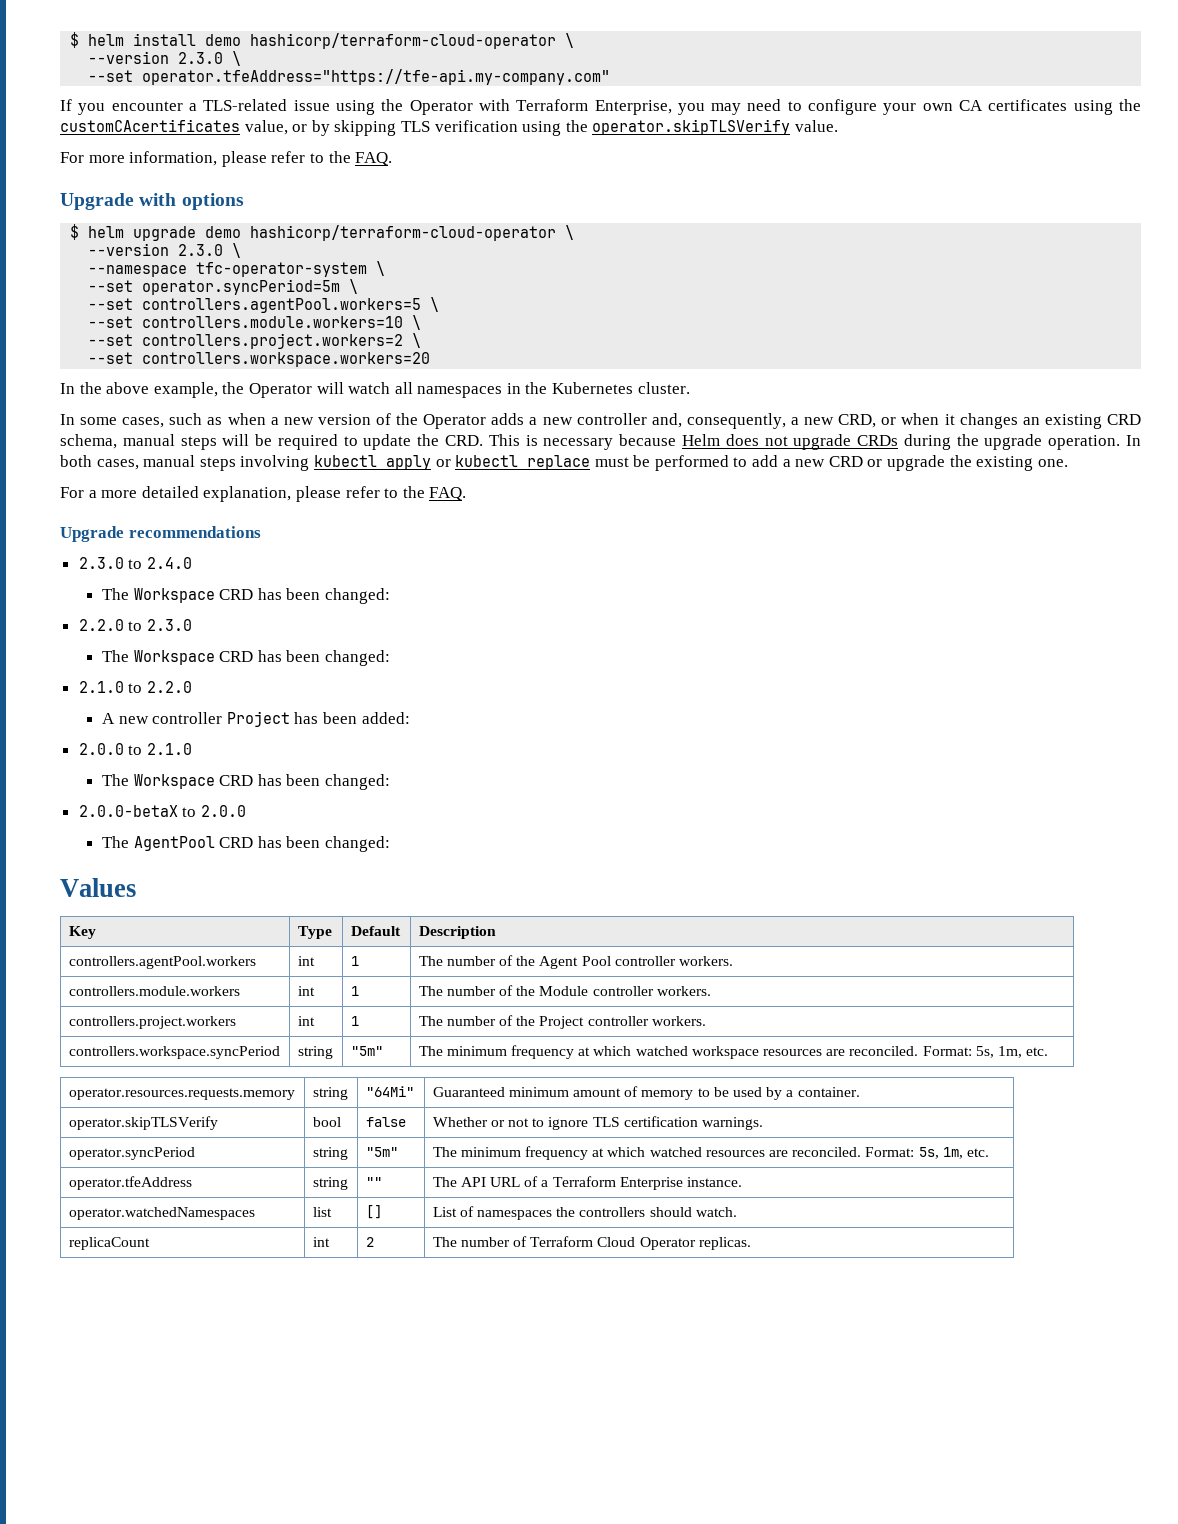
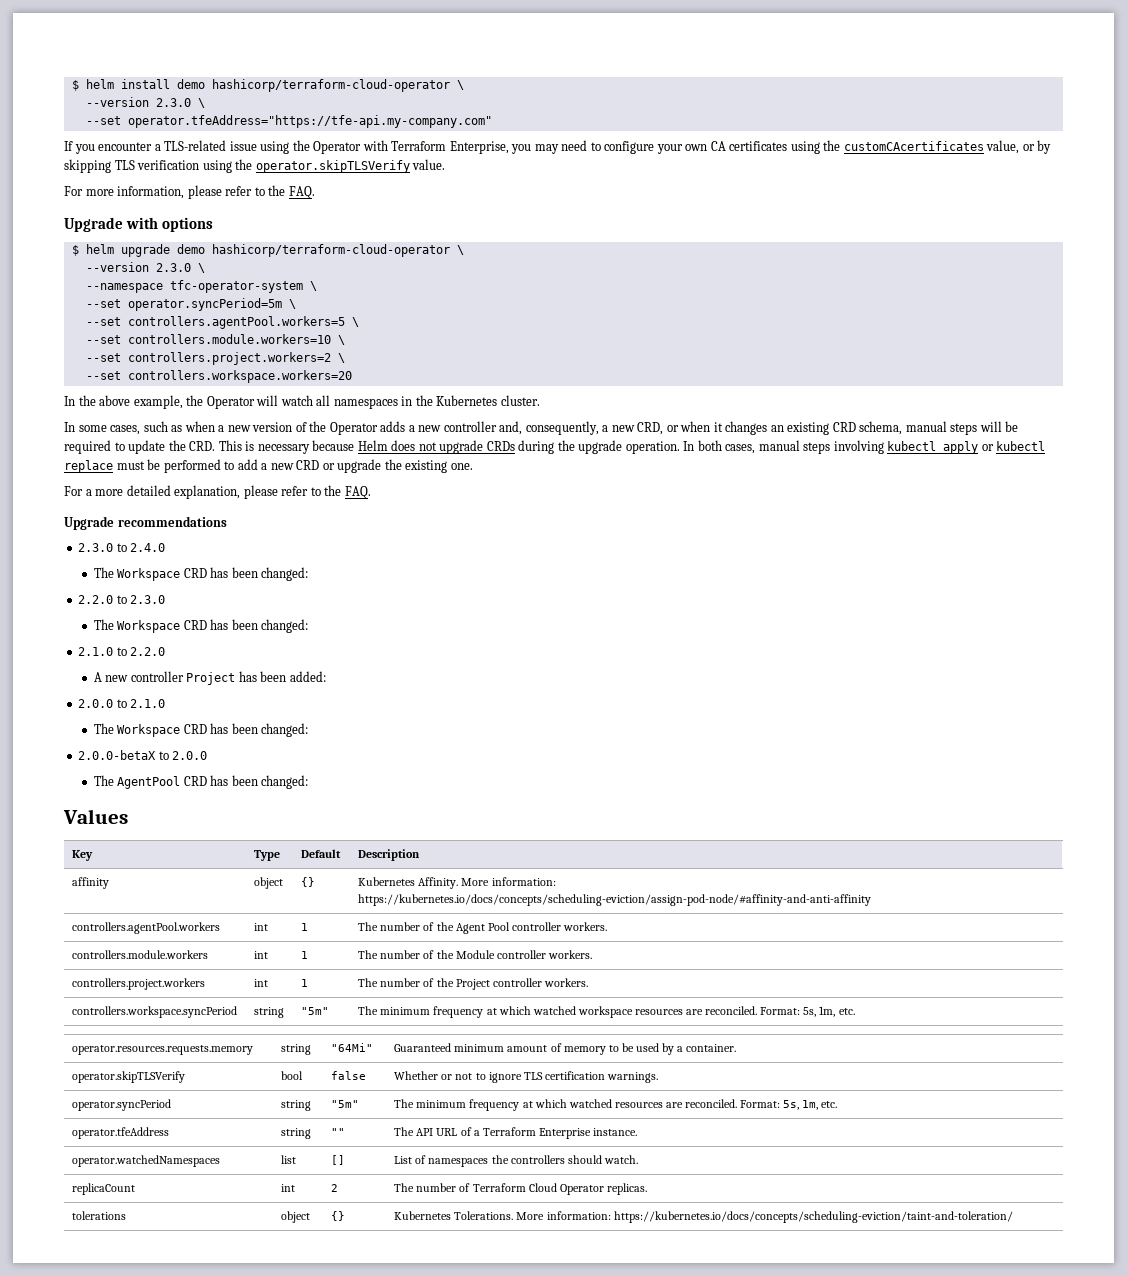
+ affinity | object | {} | Kubernetes Affinity. More information: https://kubernetes.io/docs/concepts/scheduling-eviction/assign-pod-node/#affinity-and-anti-affinity
+ tolerations | object | {} | Kubernetes Tolerations. More information: https://kubernetes.io/docs/concepts/scheduling-eviction/taint-and-toleration/

